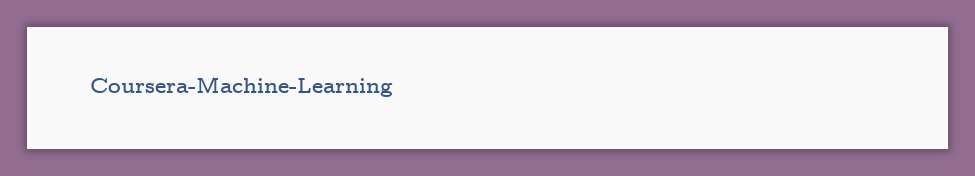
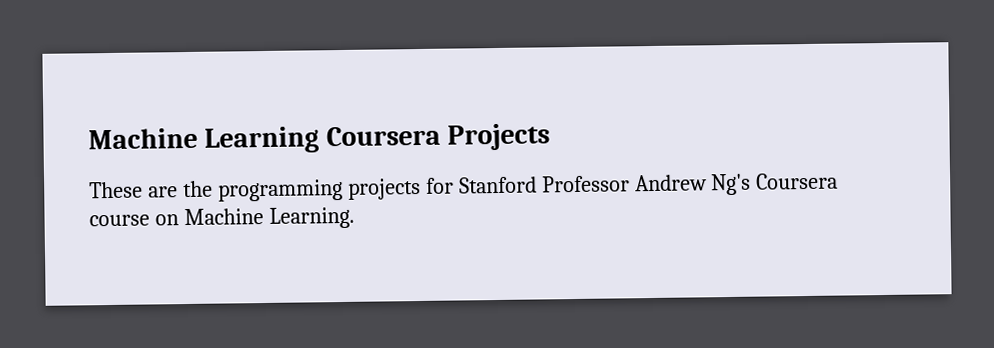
- Coursera-Machine-Learning
+ Machine Learning Coursera Projects
+ These are the programming projects for Stanford Professor Andrew Ng's Coursera course on Machine Learning.

